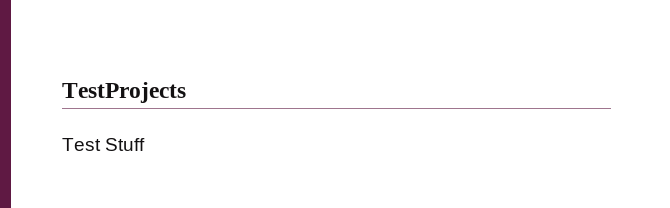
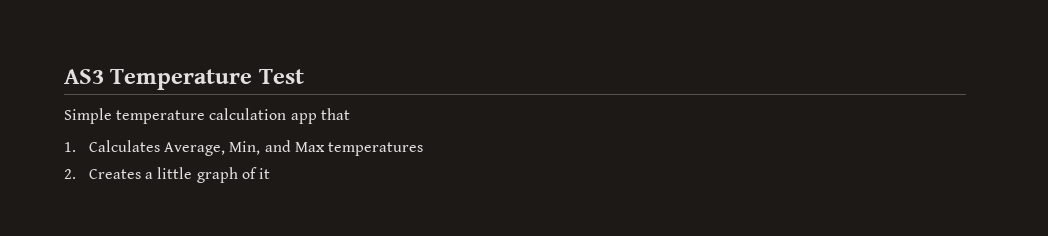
- TestProjects
- Test Stuff
+ AS3 Temperature Test
+ Simple temperature calculation app that
+ 1. Calculates Average, Min, and Max temperatures
+ 2. Creates a little graph of it

